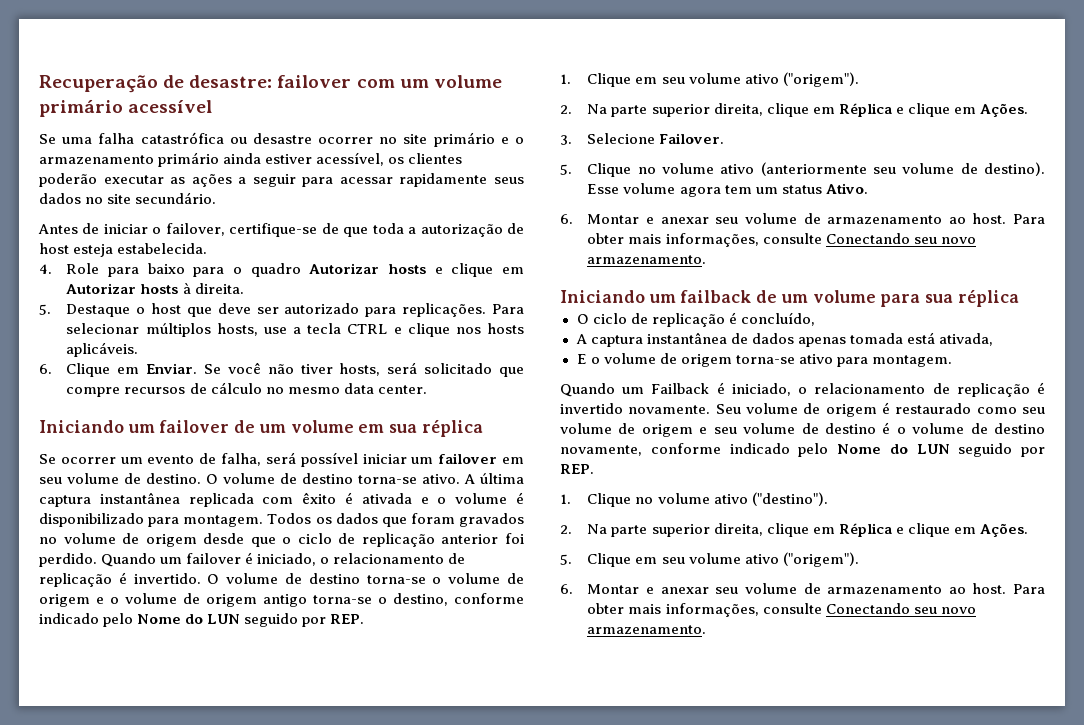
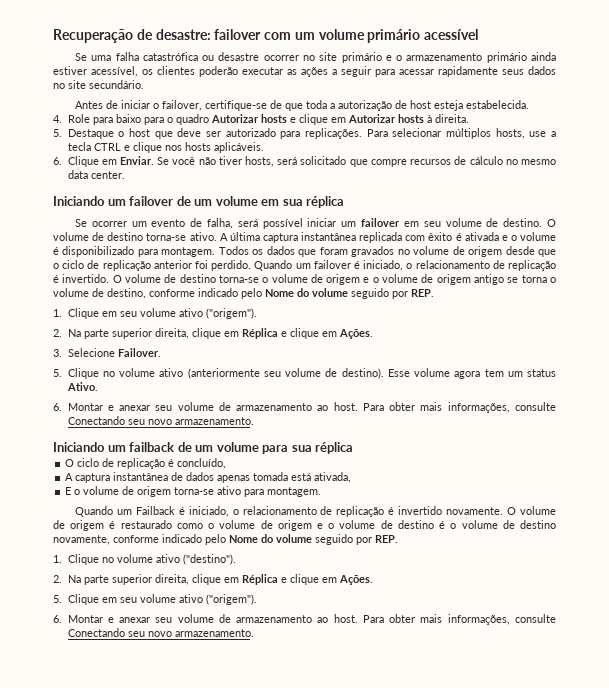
- O volume de destino torna-se o volume de origem e o volume de origem antigo torna-se o destino, conforme indicado pelo Nome do LUN seguido por REP.
+ O volume de destino torna-se o volume de origem e o volume de origem antigo se torna o volume de destino, conforme indicado pelo Nome do volume seguido por REP.
- Seu volume de origem é restaurado como seu volume de origem e seu volume de destino é o volume de destino novamente, conforme indicado pelo Nome do LUN seguido por REP.
+ O volume de origem é restaurado como o volume de origem e o volume de destino é o volume de destino novamente, conforme indicado pelo Nome do volume seguido por REP.

